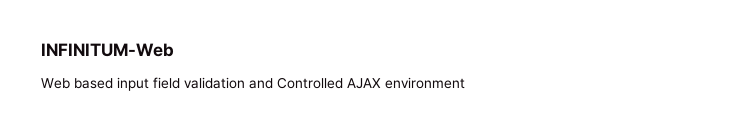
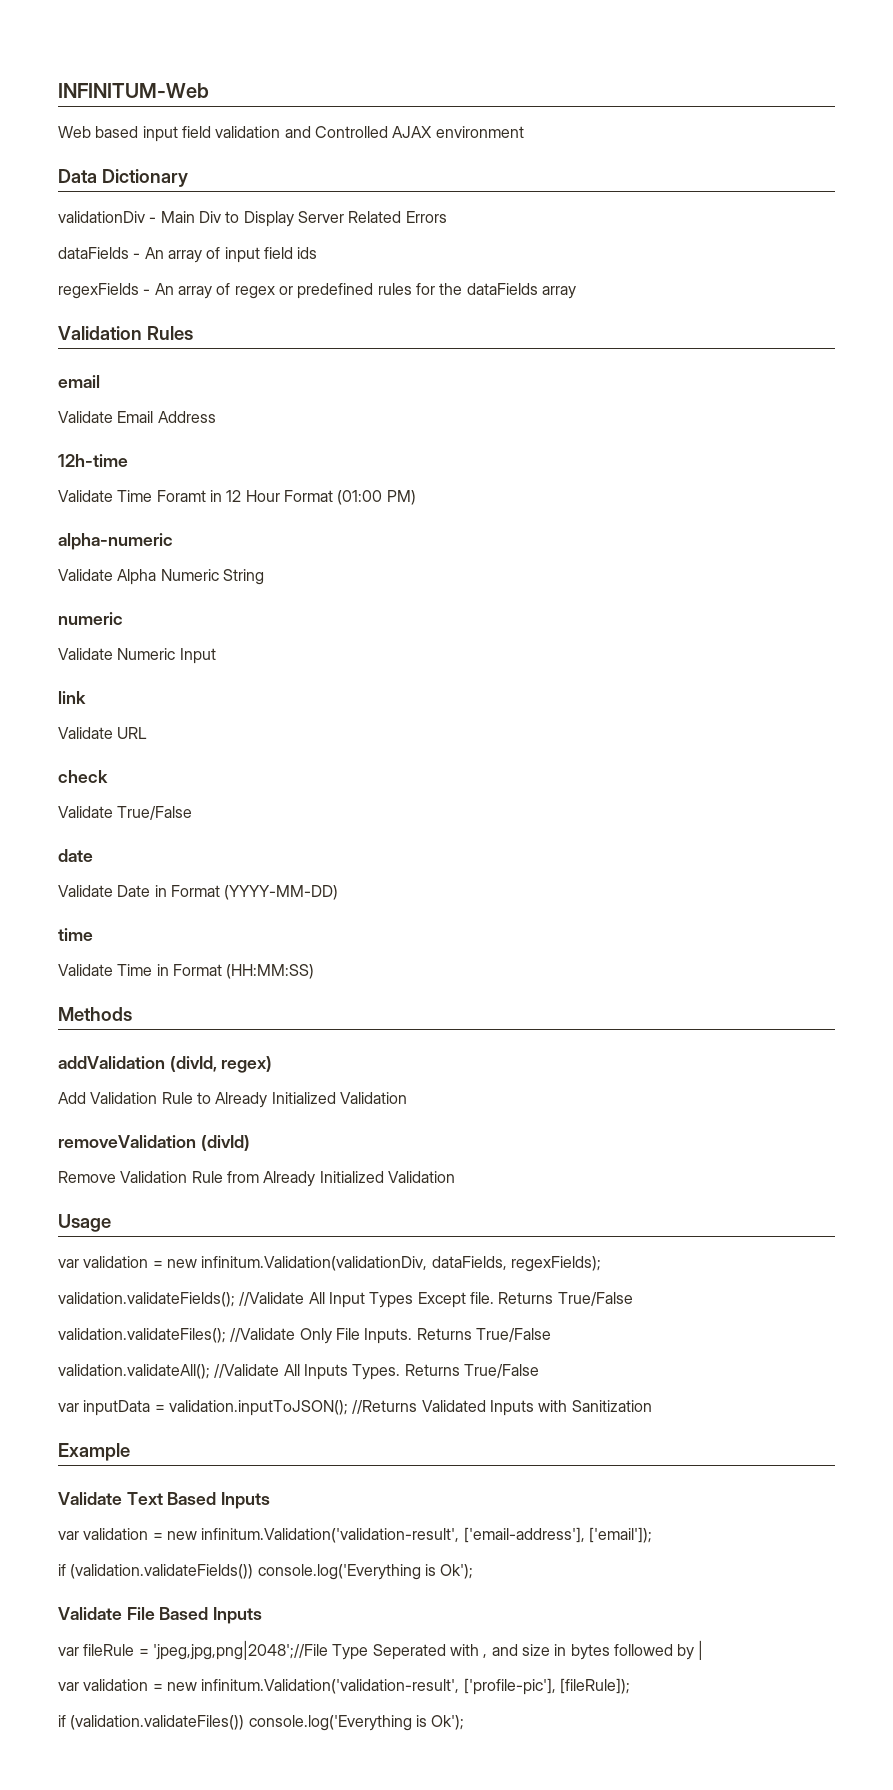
+ Data Dictionary
+ validationDiv - Main Div to Display Server Related Errors
+ dataFields - An array of input field ids
+ regexFields - An array of regex or predefined rules for the dataFields array
+ Validation Rules
+ email
+ Validate Email Address
+ 12h-time
+ Validate Time Foramt in 12 Hour Format (01:00 PM)
+ alpha-numeric
+ Validate Alpha Numeric String
+ numeric
+ Validate Numeric Input
+ link
+ Validate URL
+ check
+ Validate True/False
+ date
+ Validate Date in Format (YYYY-MM-DD)
+ time
+ Validate Time in Format (HH:MM:SS)
+ Methods
+ addValidation (divId, regex)
+ Add Validation Rule to Already Initialized Validation
+ removeValidation (divId)
+ Remove Validation Rule from Already Initialized Validation
+ Usage
+ var validation = new infinitum.Validation(validationDiv, dataFields, regexFields);
+ validation.validateFields(); //Validate All Input Types Except file. Returns True/False
+ validation.validateFiles(); //Validate Only File Inputs. Returns True/False
+ validation.validateAll(); //Validate All Inputs Types. Returns True/False
+ var inputData = validation.inputToJSON(); //Returns Validated Inputs with Sanitization
+ Example
+ Validate Text Based Inputs
+ var validation = new infinitum.Validation('validation-result', ['email-address'], ['email']);
+ if (validation.validateFields()) console.log('Everything is Ok');
+ Validate File Based Inputs
+ var fileRule = 'jpeg,jpg,png|2048';//File Type Seperated with , and size in bytes followed by |
+ var validation = new infinitum.Validation('validation-result', ['profile-pic'], [fileRule]);
+ if (validation.validateFiles()) console.log('Everything is Ok');

